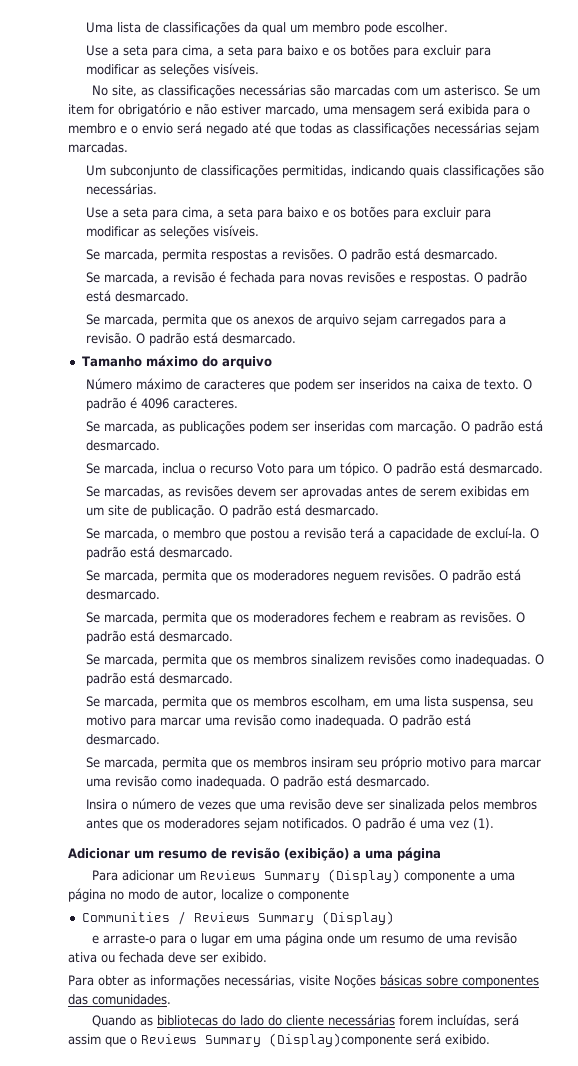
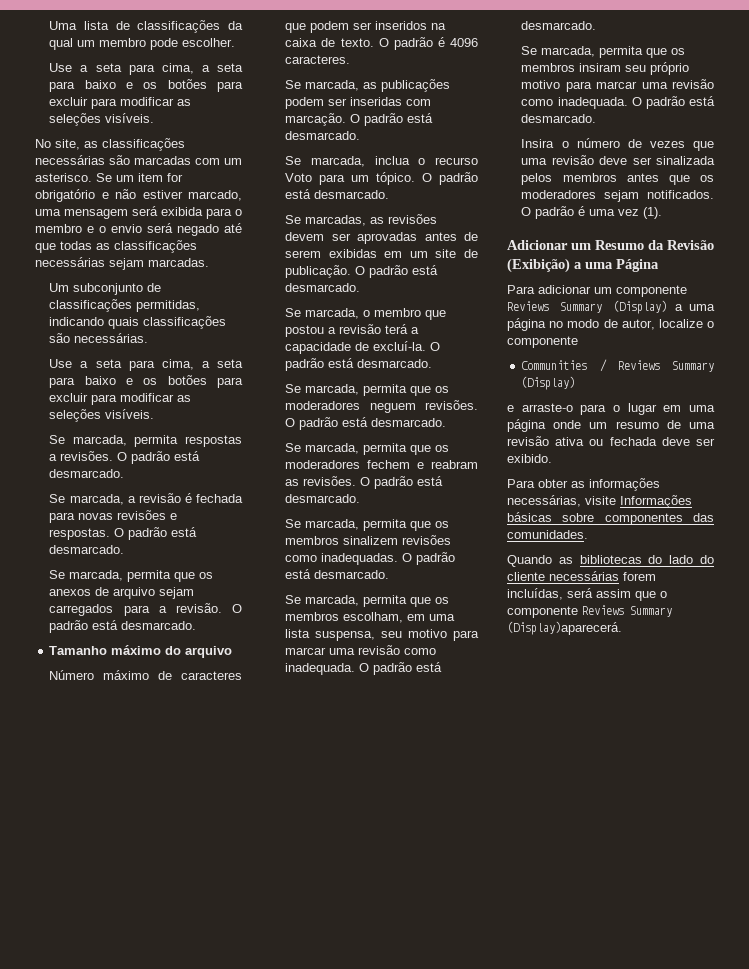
- Adicionar um resumo de revisão (exibição) a uma página
+ Adicionar um Resumo da Revisão (Exibição) a uma Página
- Para adicionar um Reviews Summary (Display) componente a uma página no modo de autor, localize o componente
+ Para adicionar um componente Reviews Summary (Display) a uma página no modo de autor, localize o componente
- Para obter as informações necessárias, visite Noções básicas sobre componentes das comunidades.
+ Para obter as informações necessárias, visite Informações básicas sobre componentes das comunidades.
- Quando as bibliotecas do lado do cliente necessárias forem incluídas, será assim que o Reviews Summary (Display)componente será exibido.
+ Quando as bibliotecas do lado do cliente necessárias forem incluídas, será assim que o componente Reviews Summary (Display)aparecerá.

